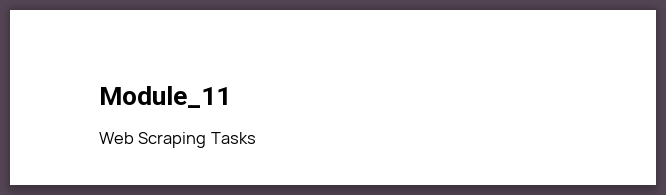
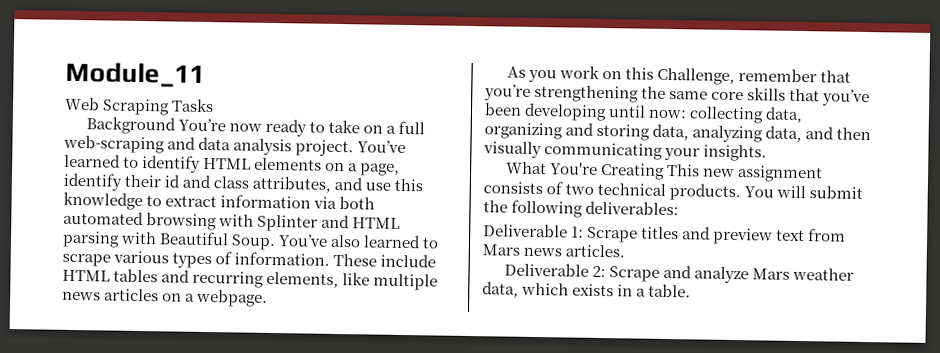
+ Background You’re now ready to take on a full web-scraping and data analysis project. You’ve learned to identify HTML elements on a page, identify their id and class attributes, and use this knowledge to extract information via both automated browsing with Splinter and HTML parsing with Beautiful Soup. You’ve also learned to scrape various types of information. These include HTML tables and recurring elements, like multiple news articles on a webpage.
+ As you work on this Challenge, remember that you’re strengthening the same core skills that you’ve been developing until now: collecting data, organizing and storing data, analyzing data, and then visually communicating your insights.
+ What You're Creating This new assignment consists of two technical products. You will submit the following deliverables:
+ Deliverable 1: Scrape titles and preview text from Mars news articles.
+ Deliverable 2: Scrape and analyze Mars weather data, which exists in a table.

